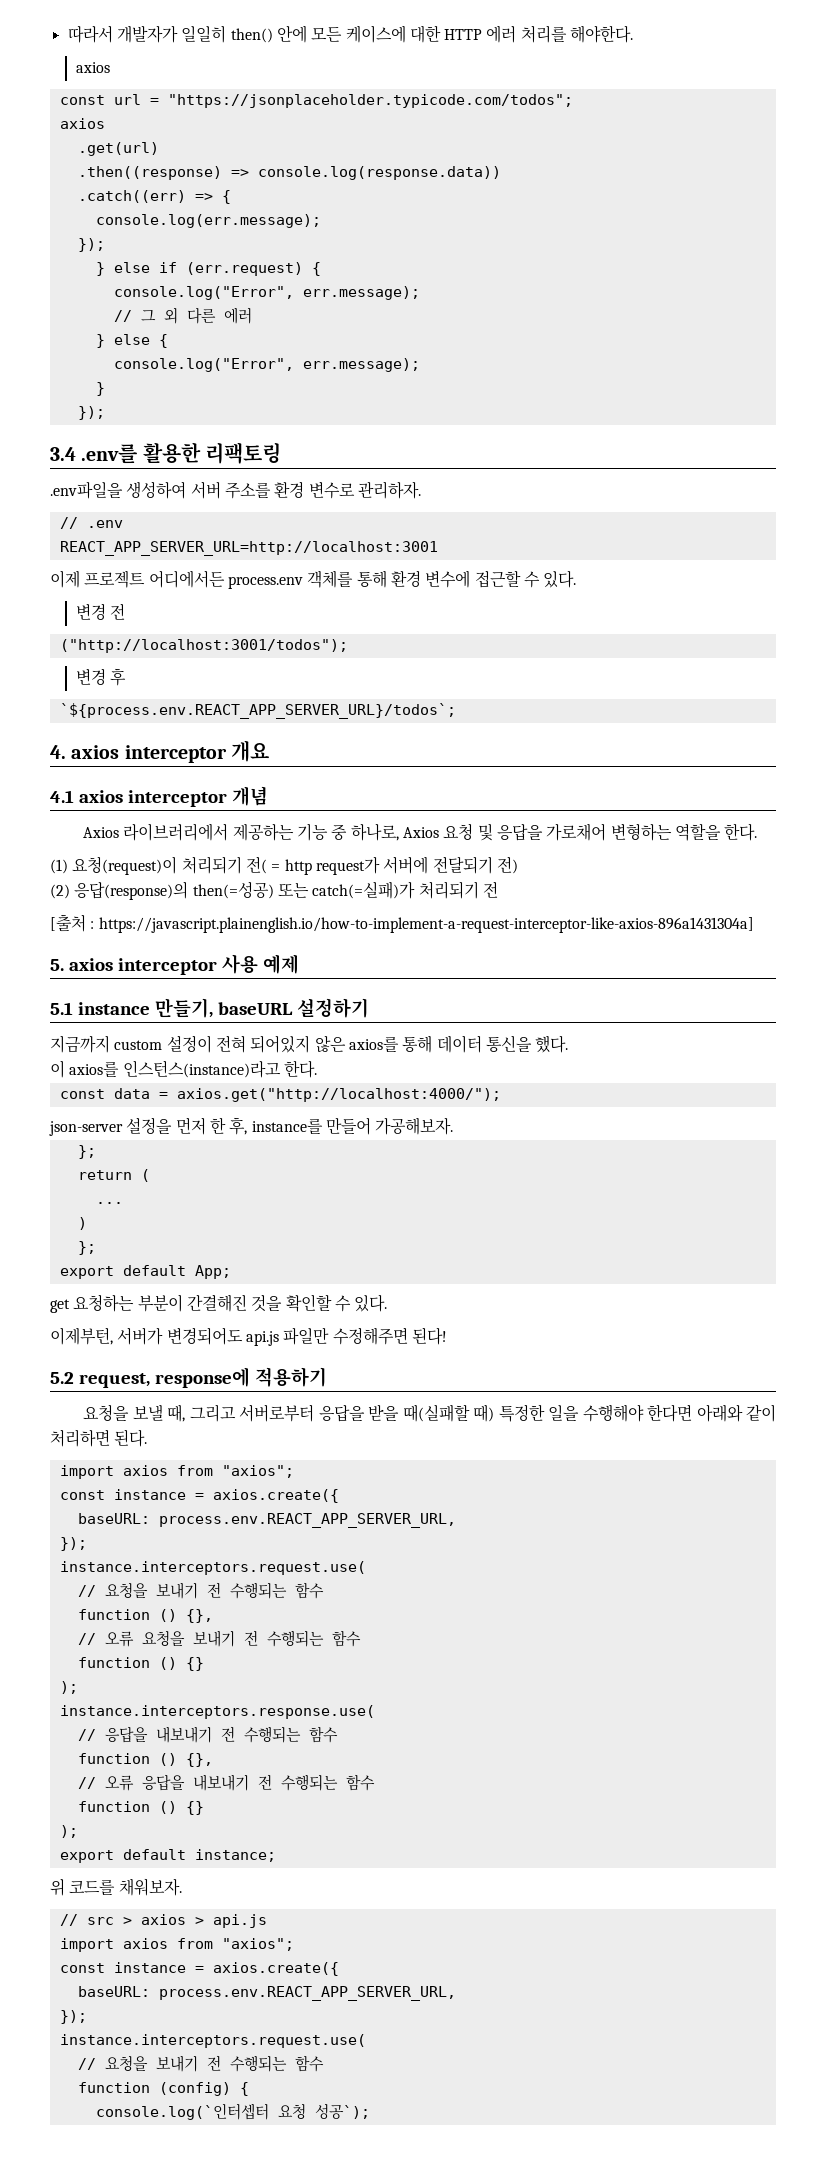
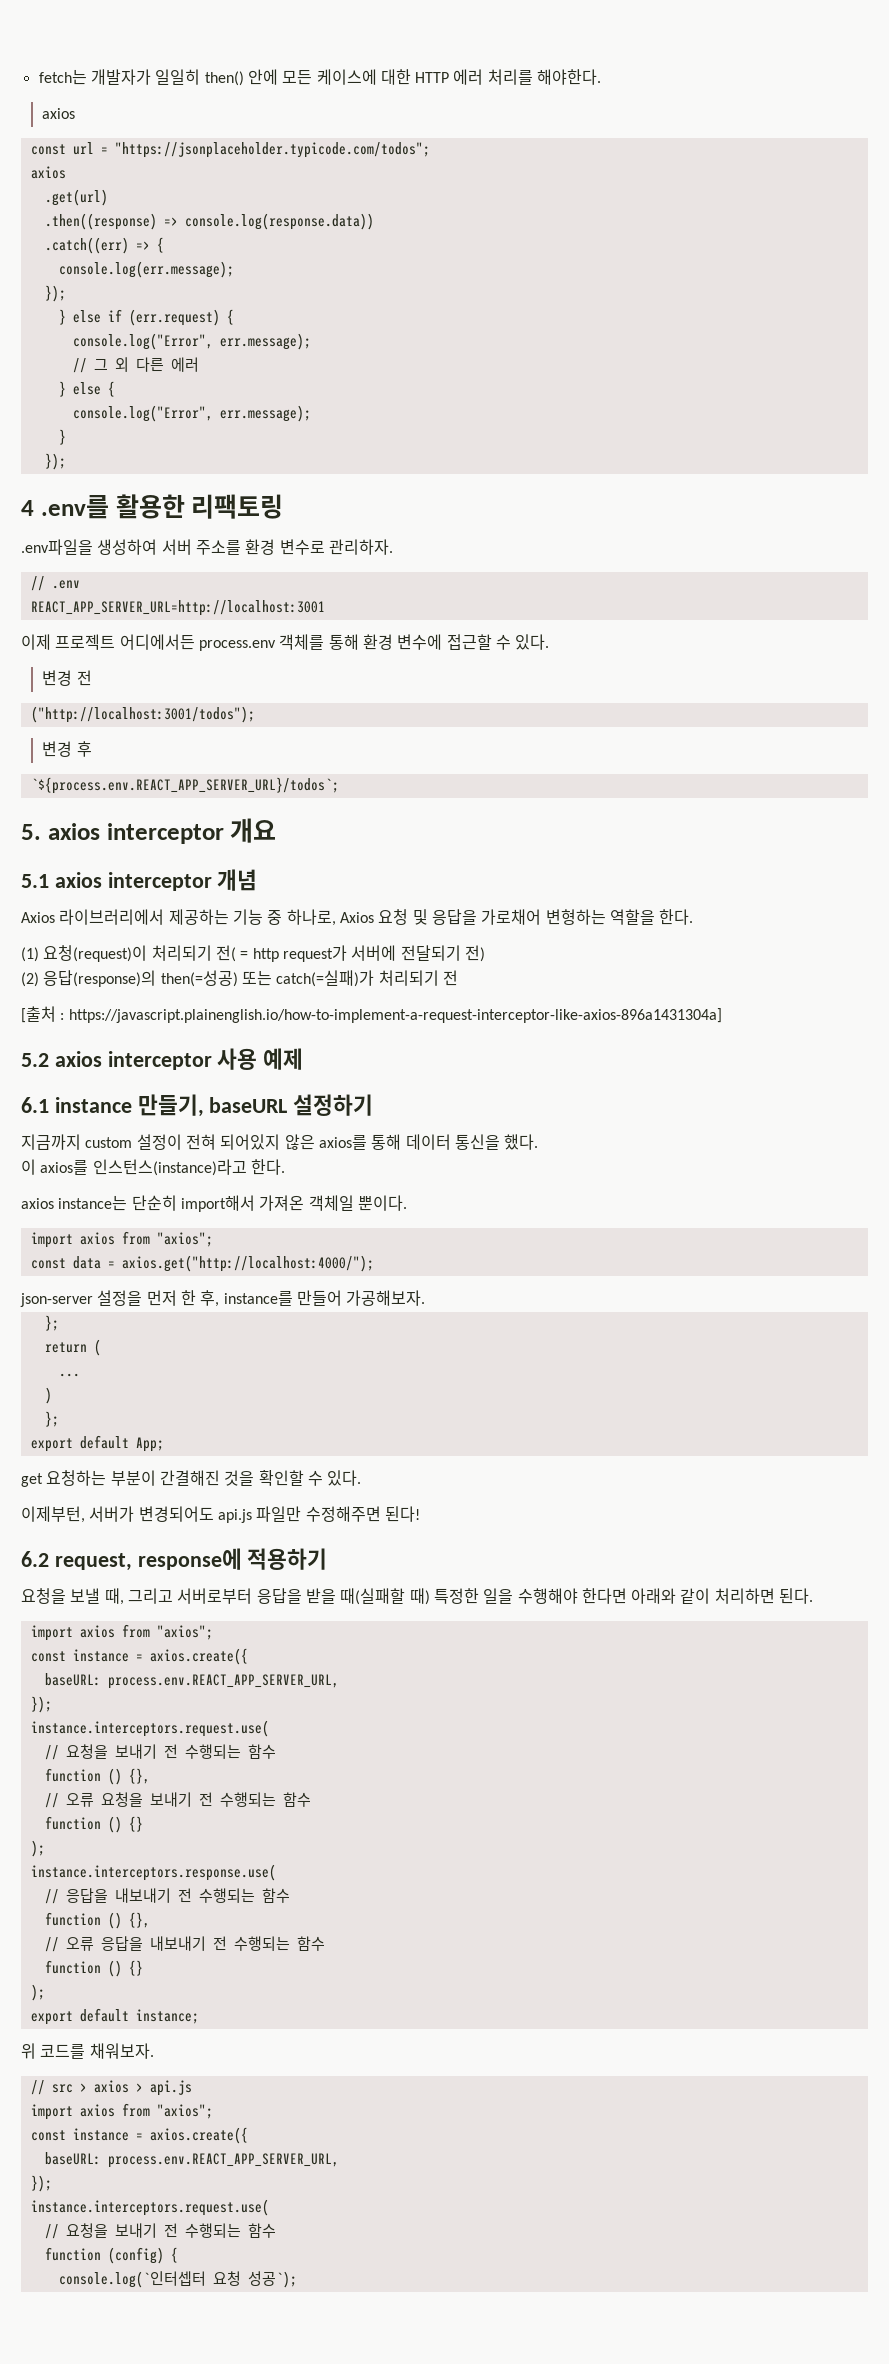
- 따라서 개발자가 일일히 then() 안에 모든 케이스에 대한 HTTP 에러 처리를 해야한다.
+ fetch는 개발자가 일일히 then() 안에 모든 케이스에 대한 HTTP 에러 처리를 해야한다.
- 3.4 .env를 활용한 리팩토링
+ 4 .env를 활용한 리팩토링
- 4. axios interceptor 개요
+ 5. axios interceptor 개요
- 4.1 axios interceptor 개념
+ 5.1 axios interceptor 개념
- 5. axios interceptor 사용 예제
+ 5.2 axios interceptor 사용 예제
- 5.1 instance 만들기, baseURL 설정하기
+ 6.1 instance 만들기, baseURL 설정하기
+ axios instance는 단순히 import해서 가져온 객체일 뿐이다.
+ import axios from "axios";
- 5.2 request, response에 적용하기
+ 6.2 request, response에 적용하기

